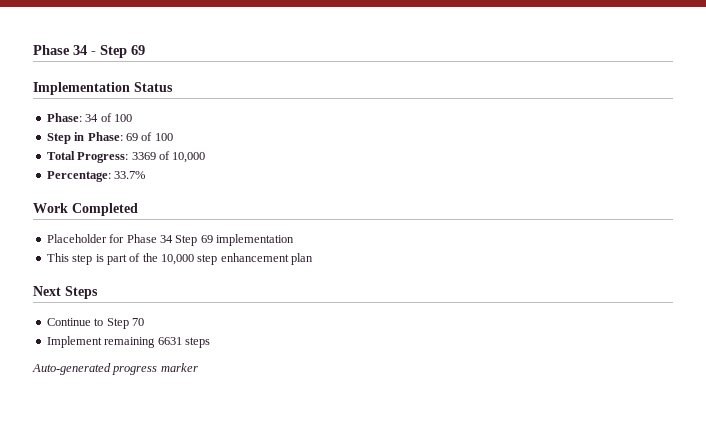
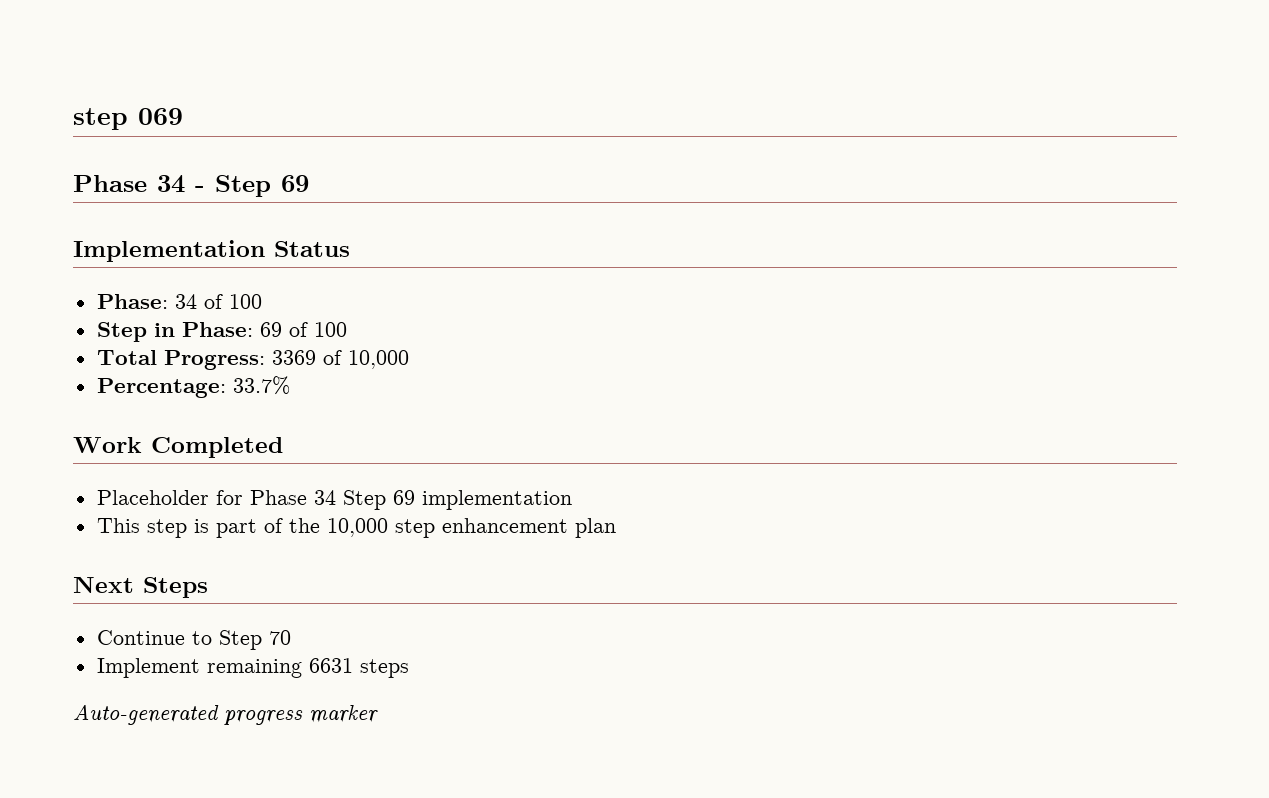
+ step 069

